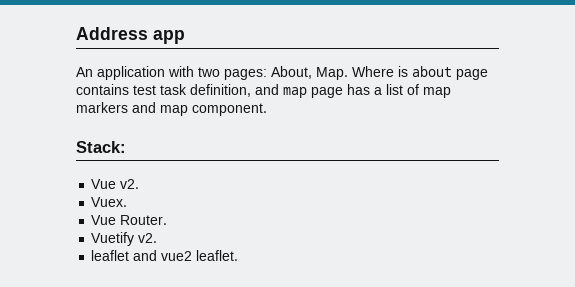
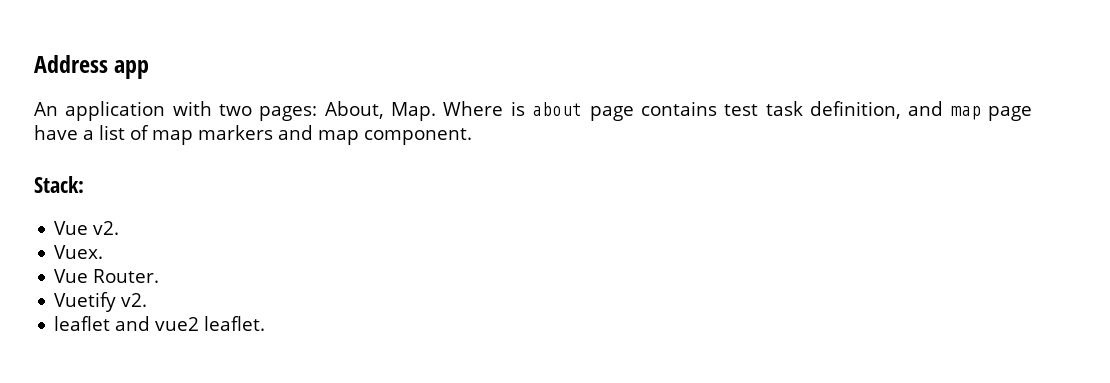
- An application with two pages: About, Map. Where is about page contains test task definition, and map page has a list of map markers and map component.
+ An application with two pages: About, Map. Where is about page contains test task definition, and map page have a list of map markers and map component.

